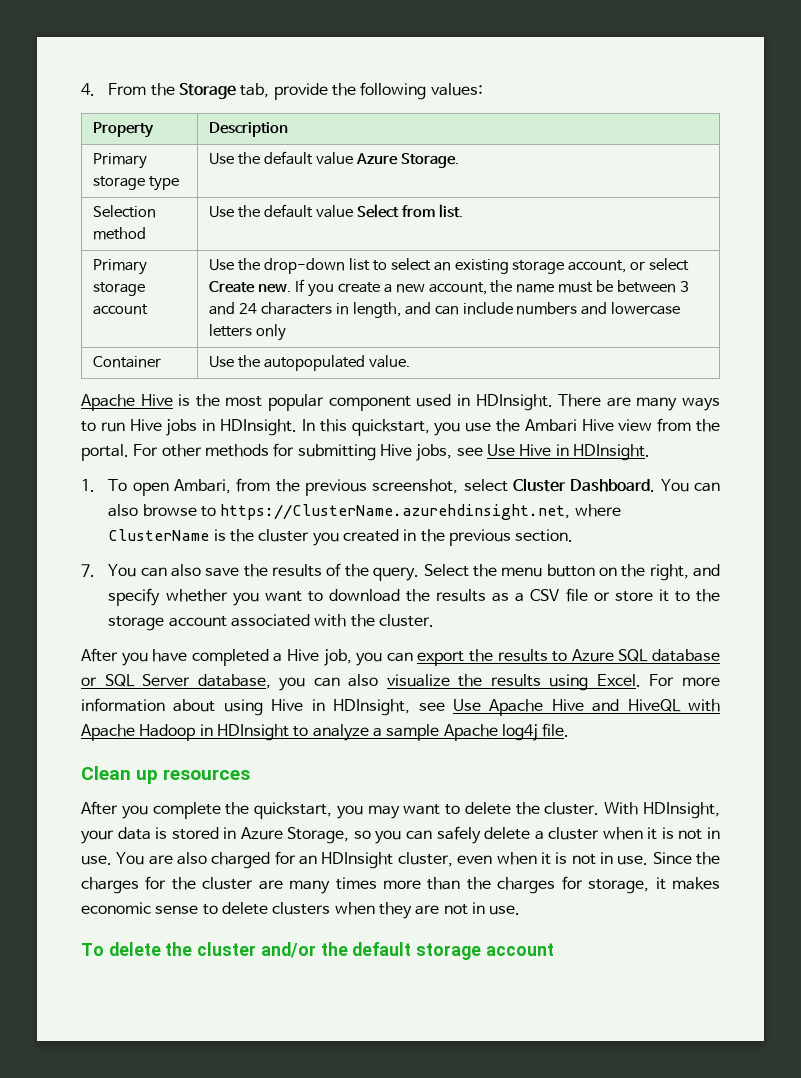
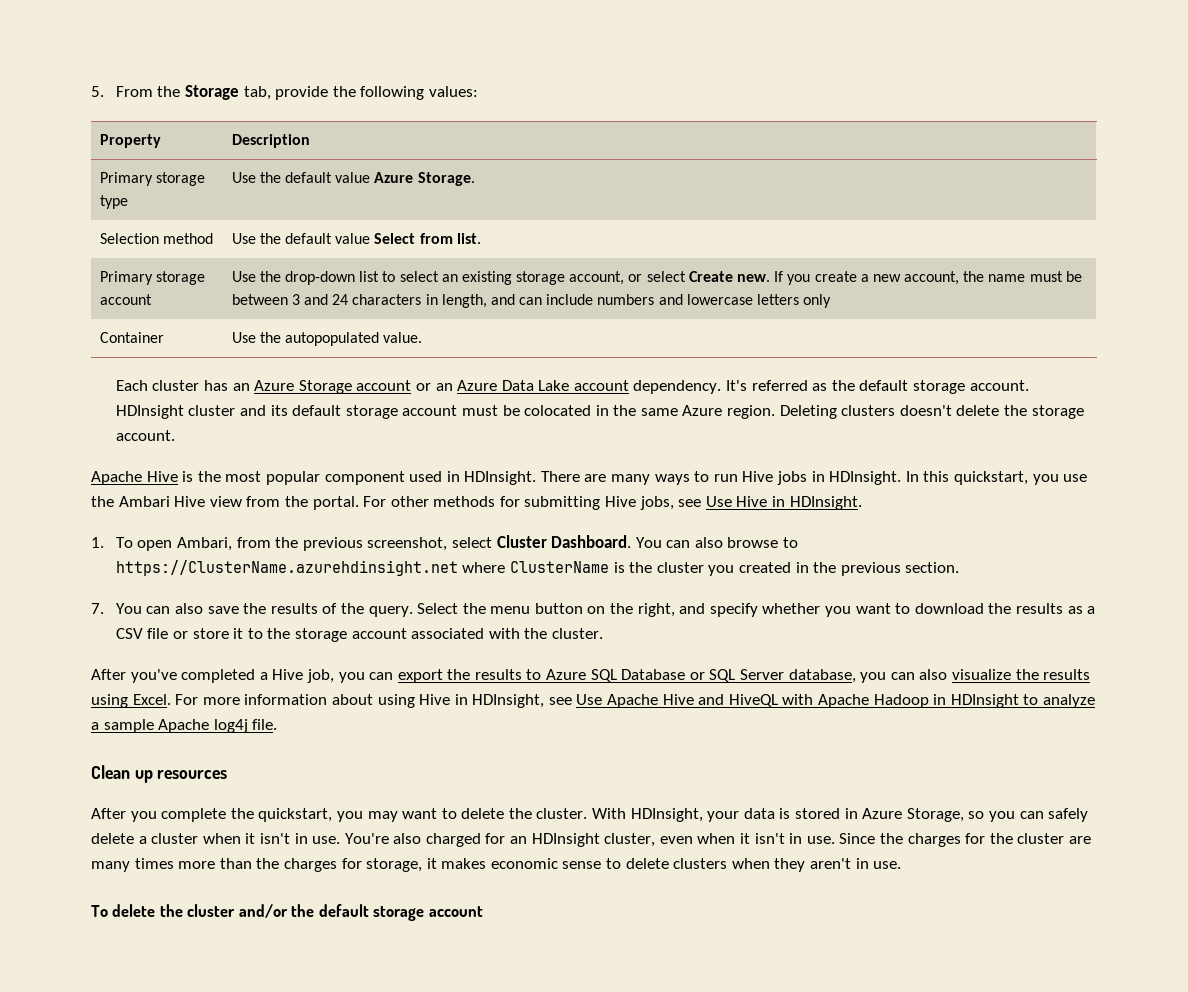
- 4. From the Storage tab, provide the following values:
+ 5. From the Storage tab, provide the following values:
+ Each cluster has an Azure Storage account or an Azure Data Lake account dependency. It's referred as the default storage account. HDInsight cluster and its default storage account must be colocated in the same Azure region. Deleting clusters doesn't delete the storage account.
- You can also browse to https://ClusterName.azurehdinsight.net, where ClusterName is the cluster you created in the previous section.
+ You can also browse to https://ClusterName.azurehdinsight.net where ClusterName is the cluster you created in the previous section.
- After you have completed a Hive job, you can export the results to Azure SQL database or SQL Server database, you can also visualize the results using Excel.
+ After you've completed a Hive job, you can export the results to Azure SQL Database or SQL Server database, you can also visualize the results using Excel.
- With HDInsight, your data is stored in Azure Storage, so you can safely delete a cluster when it is not in use. You are also charged for an HDInsight cluster, even when it is not in use.
+ With HDInsight, your data is stored in Azure Storage, so you can safely delete a cluster when it isn't in use. You're also charged for an HDInsight cluster, even when it isn't in use.
- Since the charges for the cluster are many times more than the charges for storage, it makes economic sense to delete clusters when they are not in use.
+ Since the charges for the cluster are many times more than the charges for storage, it makes economic sense to delete clusters when they aren't in use.

